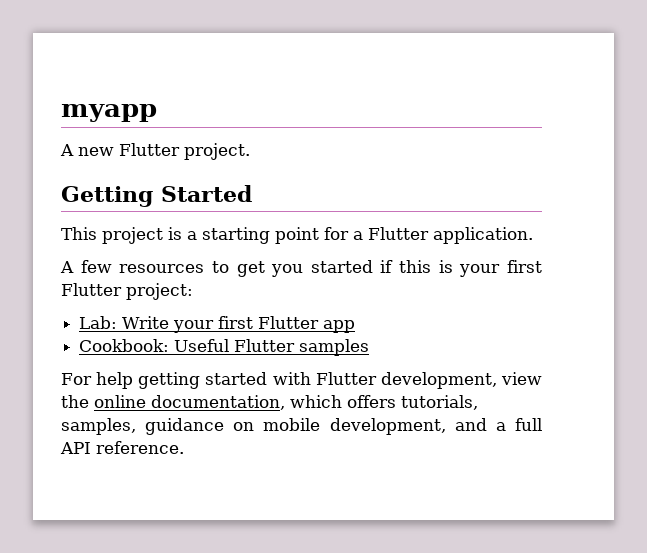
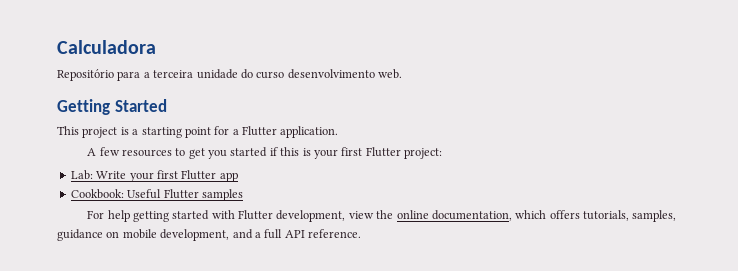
- myapp
- A new Flutter project.
+ Calculadora
+ Repositório para a terceira unidade do curso desenvolvimento web.

